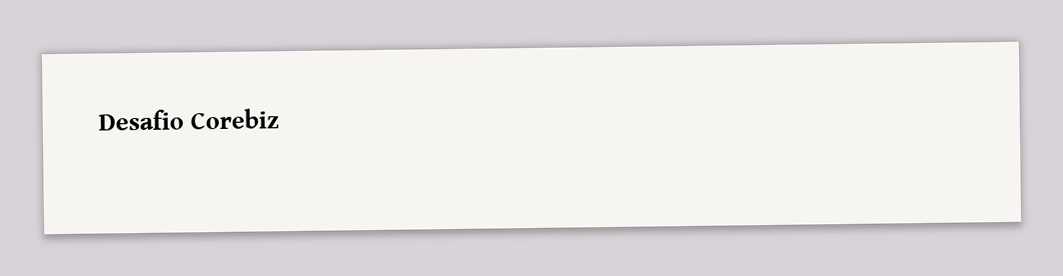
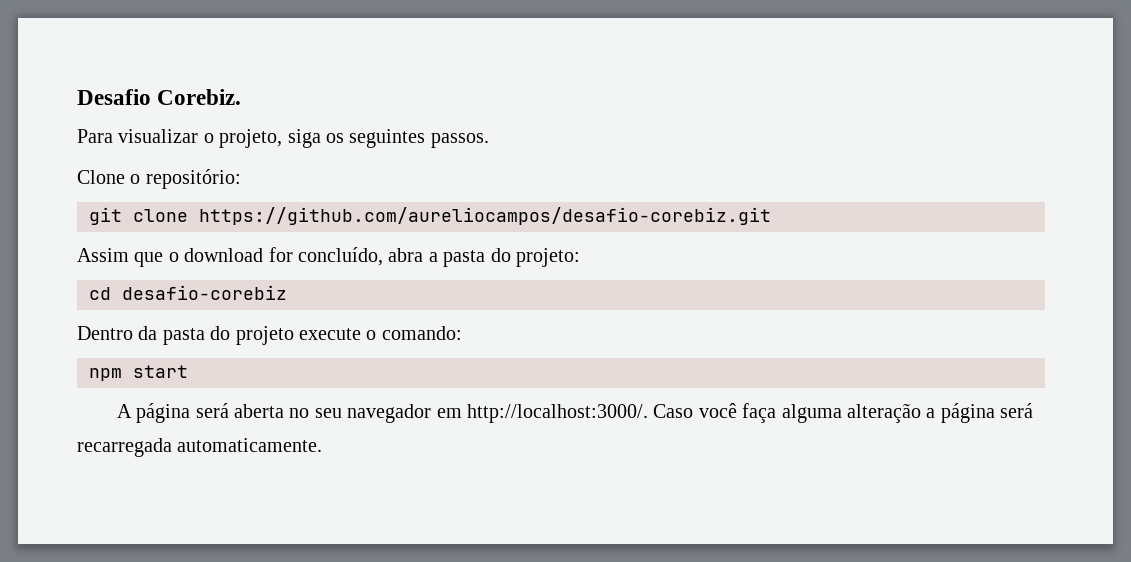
- Desafio Corebiz
+ Desafio Corebiz.
+ Para visualizar o projeto, siga os seguintes passos.
+ Clone o repositório:
+ git clone https://github.com/aureliocampos/desafio-corebiz.git
+ Assim que o download for concluído, abra a pasta do projeto:
+ cd desafio-corebiz
+ Dentro da pasta do projeto execute o comando:
+ npm start
+ A página será aberta no seu navegador em http://localhost:3000/. Caso você faça alguma alteração a página será recarregada automaticamente.

